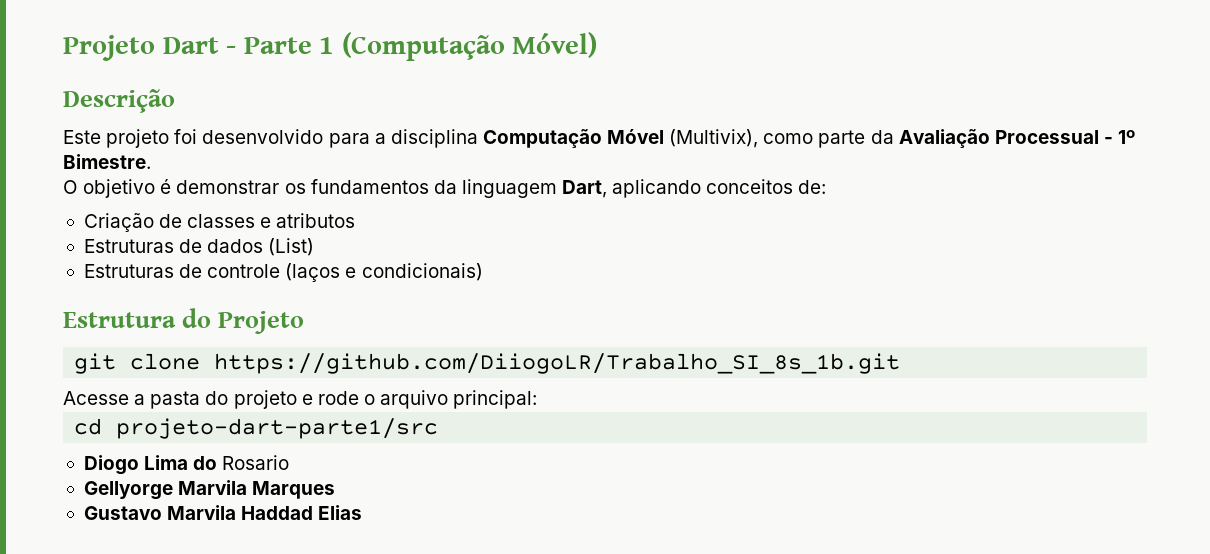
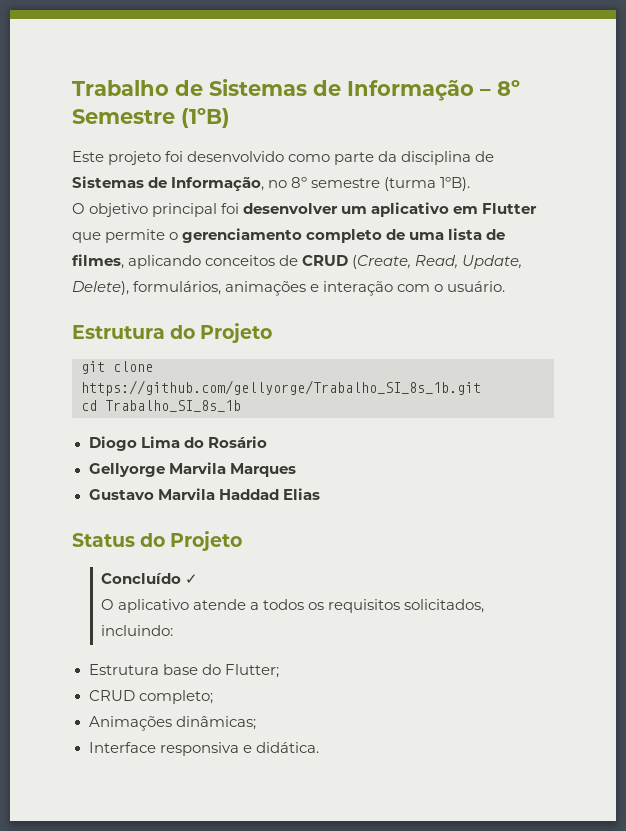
- Projeto Dart - Parte 1 (Computação Móvel)
- Descrição
- Este projeto foi desenvolvido para a disciplina Computação Móvel (Multivix), como parte da Avaliação Processual - 1º Bimestre.
- O objetivo é demonstrar os fundamentos da linguagem Dart, aplicando conceitos de:
- Criação de classes e atributos
- Estruturas de dados (List)
- Estruturas de controle (laços e condicionais)
+ Trabalho de Sistemas de Informação – 8º Semestre (1ºB)
+ Este projeto foi desenvolvido como parte da disciplina de Sistemas de Informação, no 8º semestre (turma 1ºB).
+ O objetivo principal foi desenvolver um aplicativo em Flutter que permite o gerenciamento completo de uma lista de filmes, aplicando conceitos de CRUD (Create, Read, Update, Delete), formulários, animações e interação com o usuário.
- git clone https://github.com/DiiogoLR/Trabalho_SI_8s_1b.git
- Acesse a pasta do projeto e rode o arquivo principal:
+ git clone https://github.com/gellyorge/Trabalho_SI_8s_1b.git
- cd projeto-dart-parte1/src
+ cd Trabalho_SI_8s_1b
- Diogo Lima do Rosario
+ Diogo Lima do Rosário
+ Status do Projeto
+ Concluído ✓
+ O aplicativo atende a todos os requisitos solicitados, incluindo:
+ Estrutura base do Flutter;
+ CRUD completo;
+ Animações dinâmicas;
+ Interface responsiva e didática.

